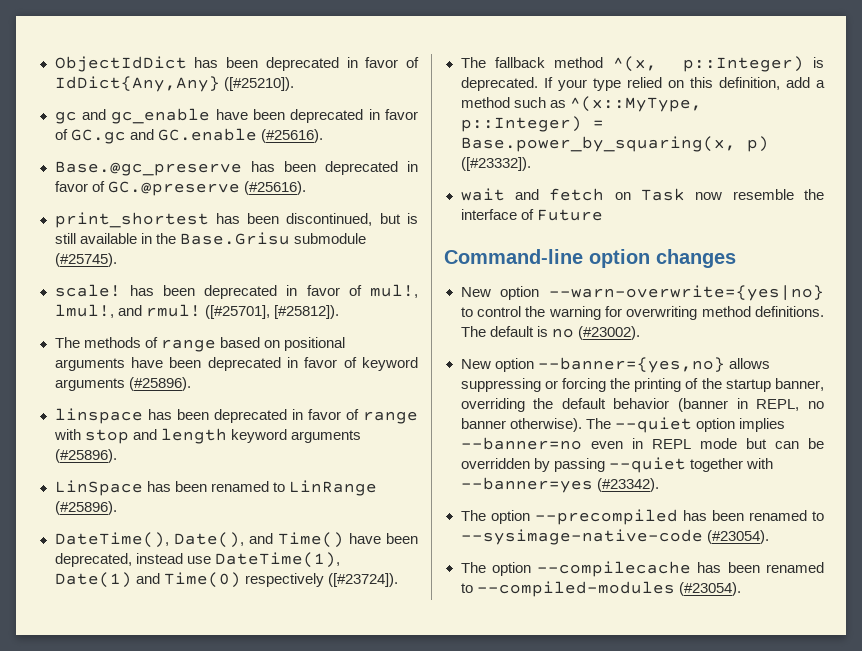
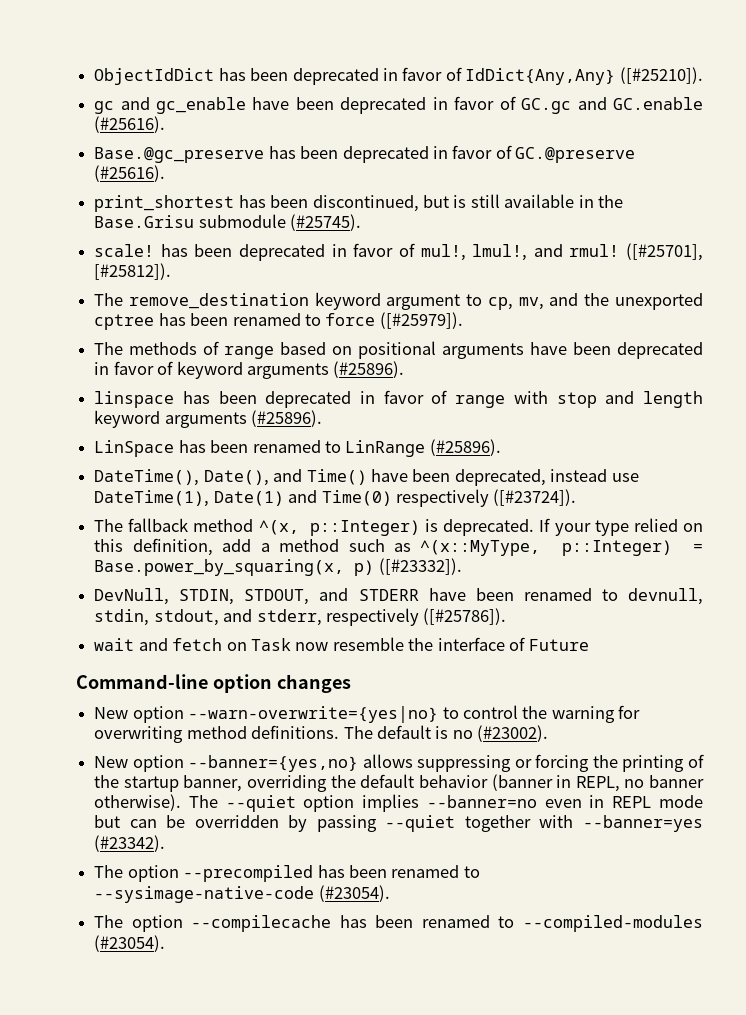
+ The remove_destination keyword argument to cp, mv, and the unexported cptree has been renamed to force ([#25979]).
+ DevNull, STDIN, STDOUT, and STDERR have been renamed to devnull, stdin, stdout, and stderr, respectively ([#25786]).

